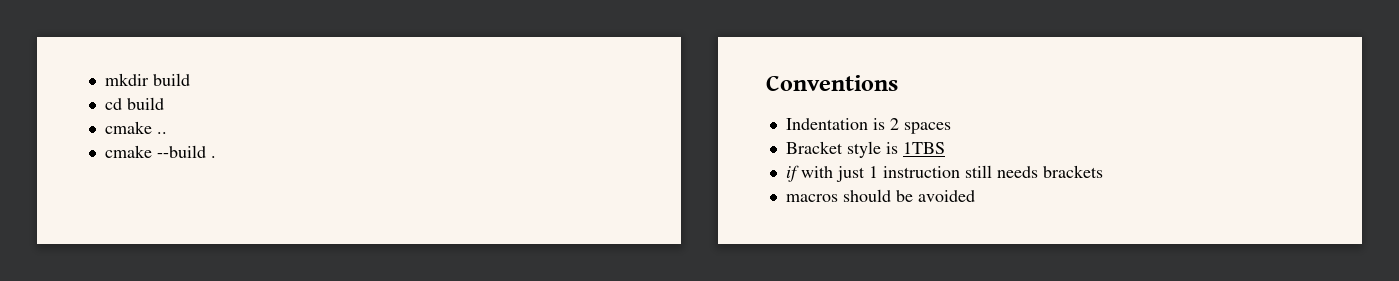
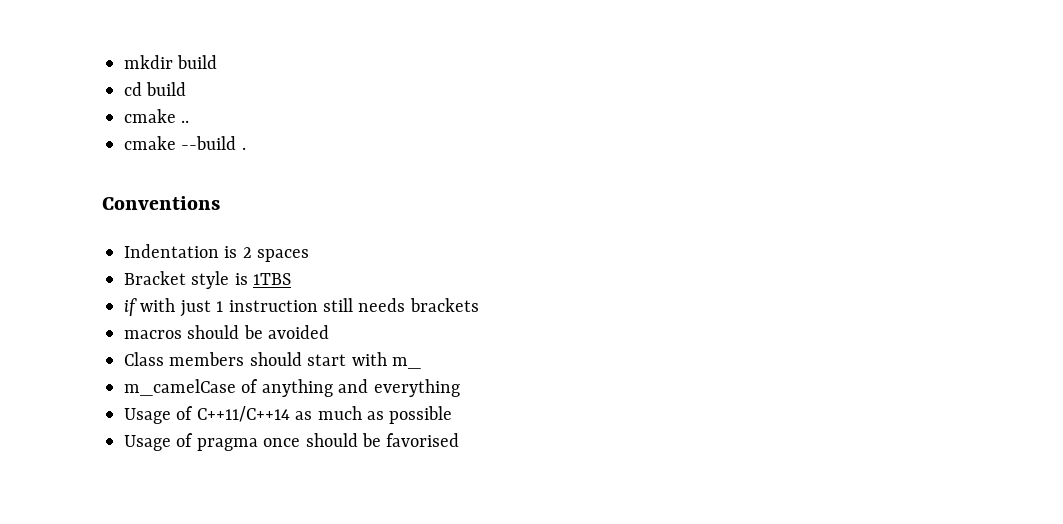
+ Class members should start with m_
+ m_camelCase of anything and everything
+ Usage of C++11/C++14 as much as possible
+ Usage of pragma once should be favorised

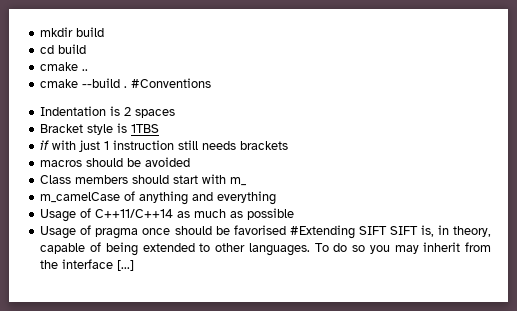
- cmake --build .
- Conventions
+ cmake --build . #Conventions
- Usage of pragma once should be favorised
+ Usage of pragma once should be favorised #Extending SIFT SIFT is, in theory, capable of being extended to other languages. To do so you may inherit from the interface [...]

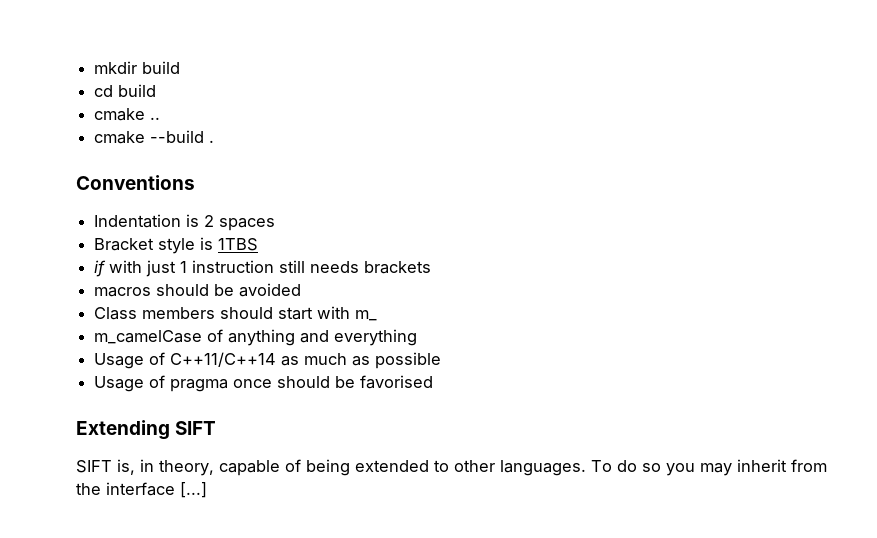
- cmake --build . #Conventions
+ cmake --build .
+ Conventions
- Usage of pragma once should be favorised #Extending SIFT SIFT is, in theory, capable of being extended to other languages.
+ Usage of pragma once should be favorised
+ Extending SIFT
+ SIFT is, in theory, capable of being extended to other languages.

